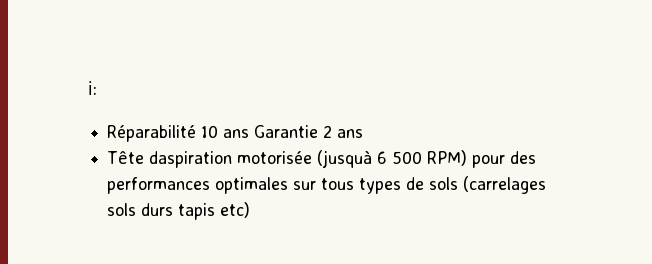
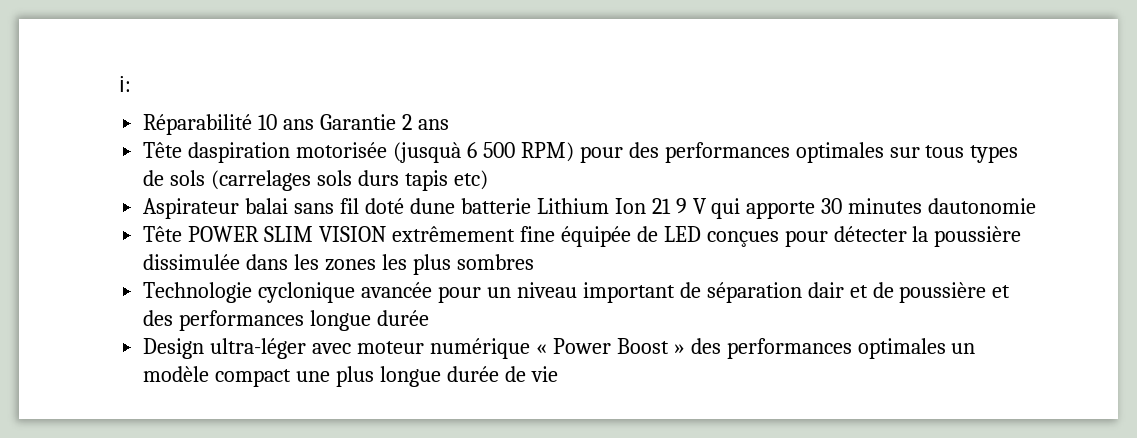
+ Aspirateur balai sans fil doté dune batterie Lithium Ion 21 9 V qui apporte 30 minutes dautonomie
+ Tête POWER SLIM VISION extrêmement fine équipée de LED conçues pour détecter la poussière dissimulée dans les zones les plus sombres
+ Technologie cyclonique avancée pour un niveau important de séparation dair et de poussière et des performances longue durée
+ Design ultra-léger avec moteur numérique « Power Boost » des performances optimales un modèle compact une plus longue durée de vie

